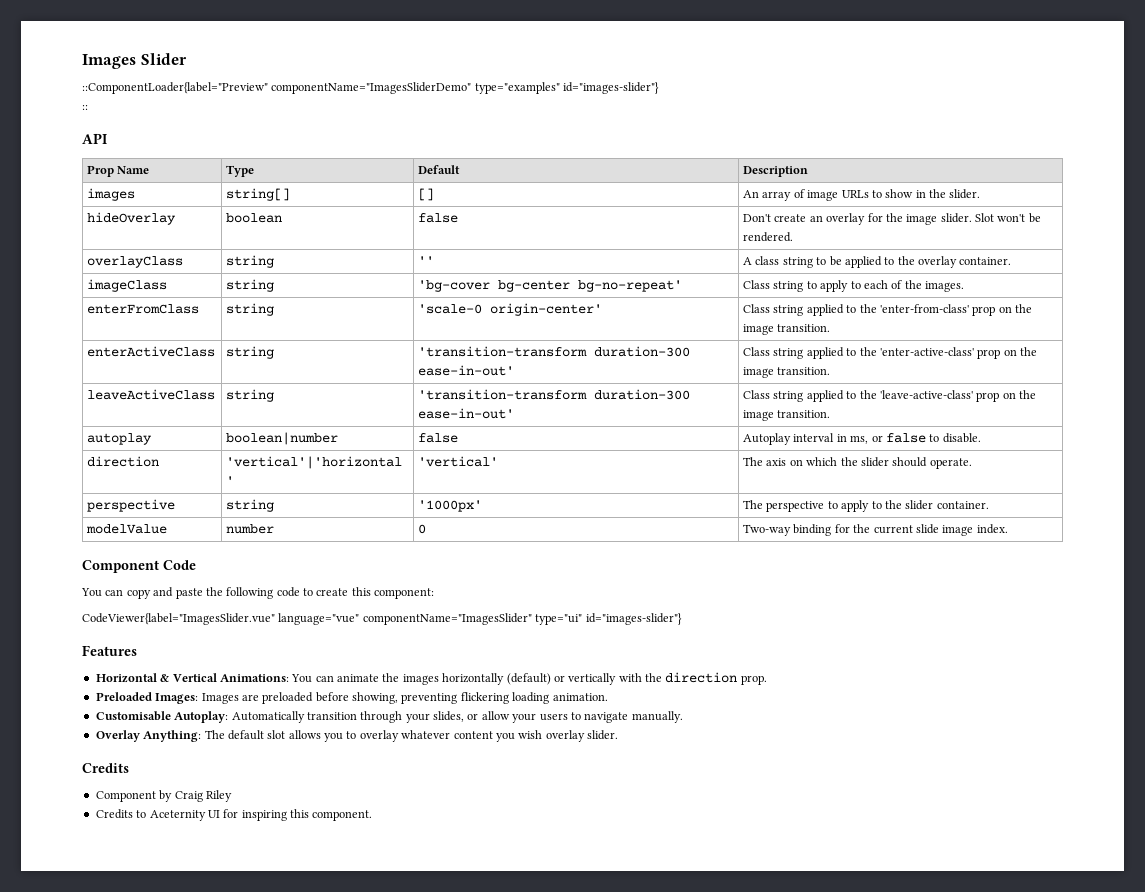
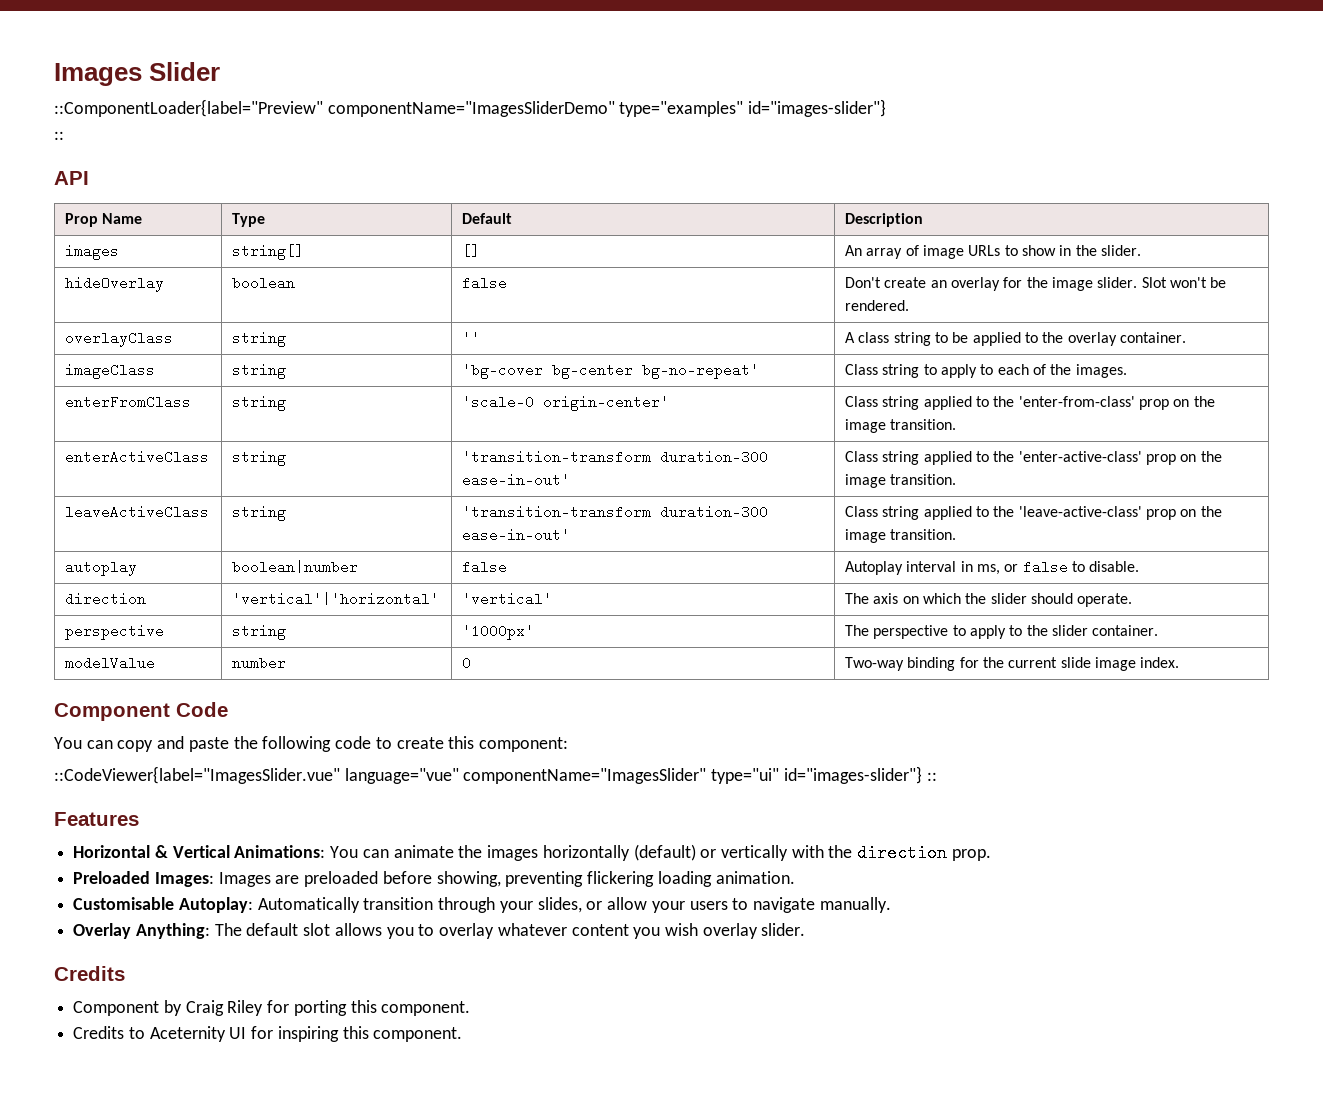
- CodeViewer{label="ImagesSlider.vue" language="vue" componentName="ImagesSlider" type="ui" id="images-slider"}
+ ::CodeViewer{label="ImagesSlider.vue" language="vue" componentName="ImagesSlider" type="ui" id="images-slider"} ::
- Component by Craig Riley
+ Component by Craig Riley for porting this component.

